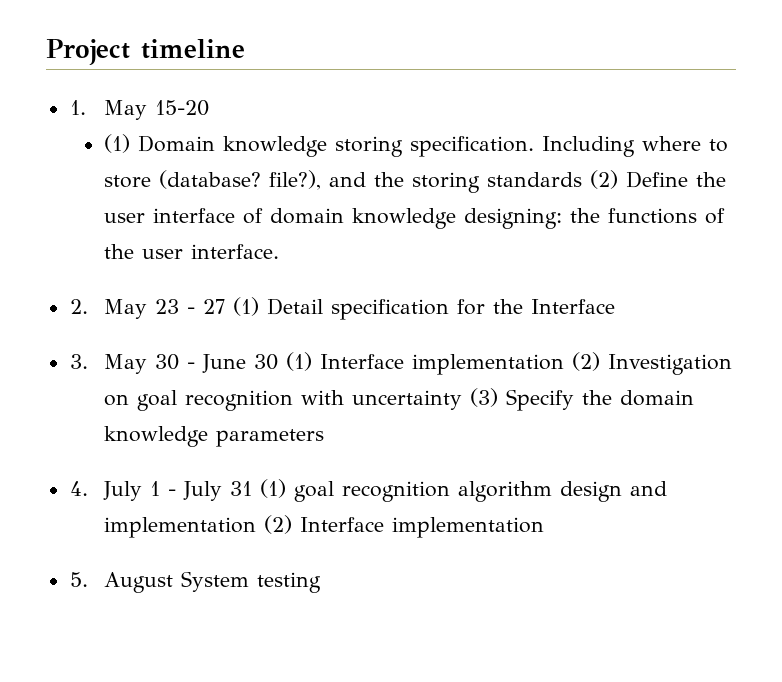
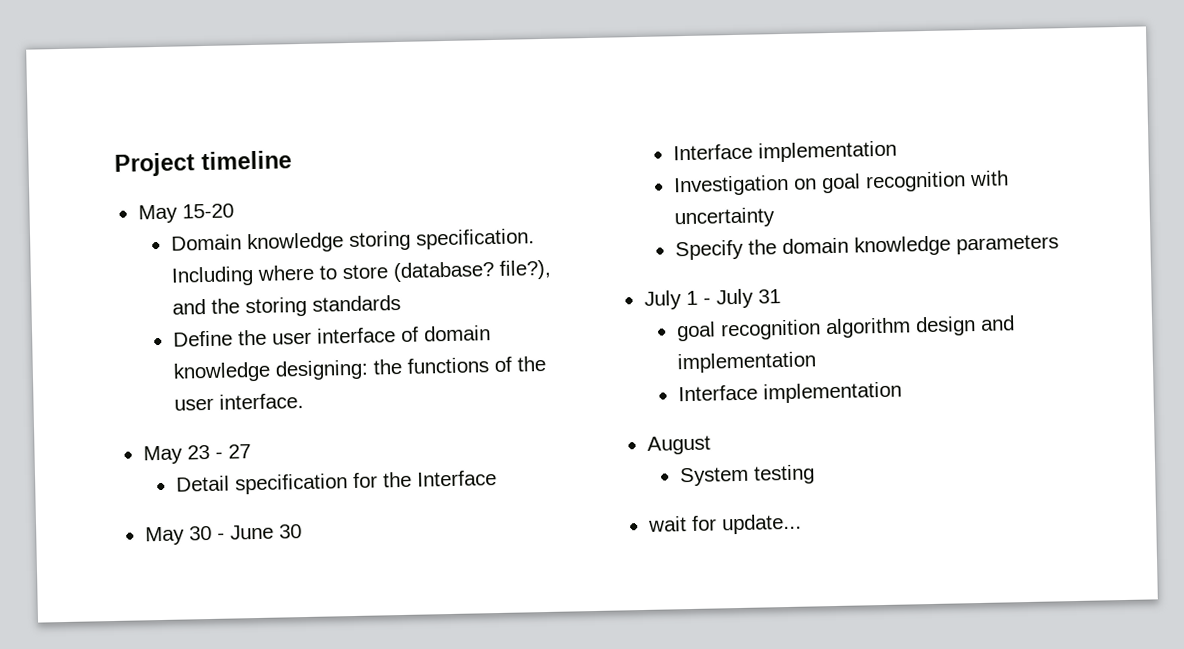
- 1. May 15-20
+ May 15-20
- (1) Domain knowledge storing specification.
+ Domain knowledge storing specification.
- Including where to store (database? file?), and the storing standards (2) Define the user interface of domain knowledge designing: the functions of the user interface.
+ Including where to store (database? file?), and the storing standards
+ Define the user interface of domain knowledge designing: the functions of the user interface.
- 2. May 23 - 27 (1) Detail specification for the Interface
+ May 23 - 27
+ Detail specification for the Interface
- 3. May 30 - June 30 (1) Interface implementation (2) Investigation on goal recognition with uncertainty (3) Specify the domain knowledge parameters
+ May 30 - June 30
+ Interface implementation
+ Investigation on goal recognition with uncertainty
+ Specify the domain knowledge parameters
- 4. July 1 - July 31 (1) goal recognition algorithm design and implementation (2) Interface implementation
- 5. August System testing
+ July 1 - July 31
+ goal recognition algorithm design and implementation
+ Interface implementation
+ August
+ System testing
+ wait for update...

